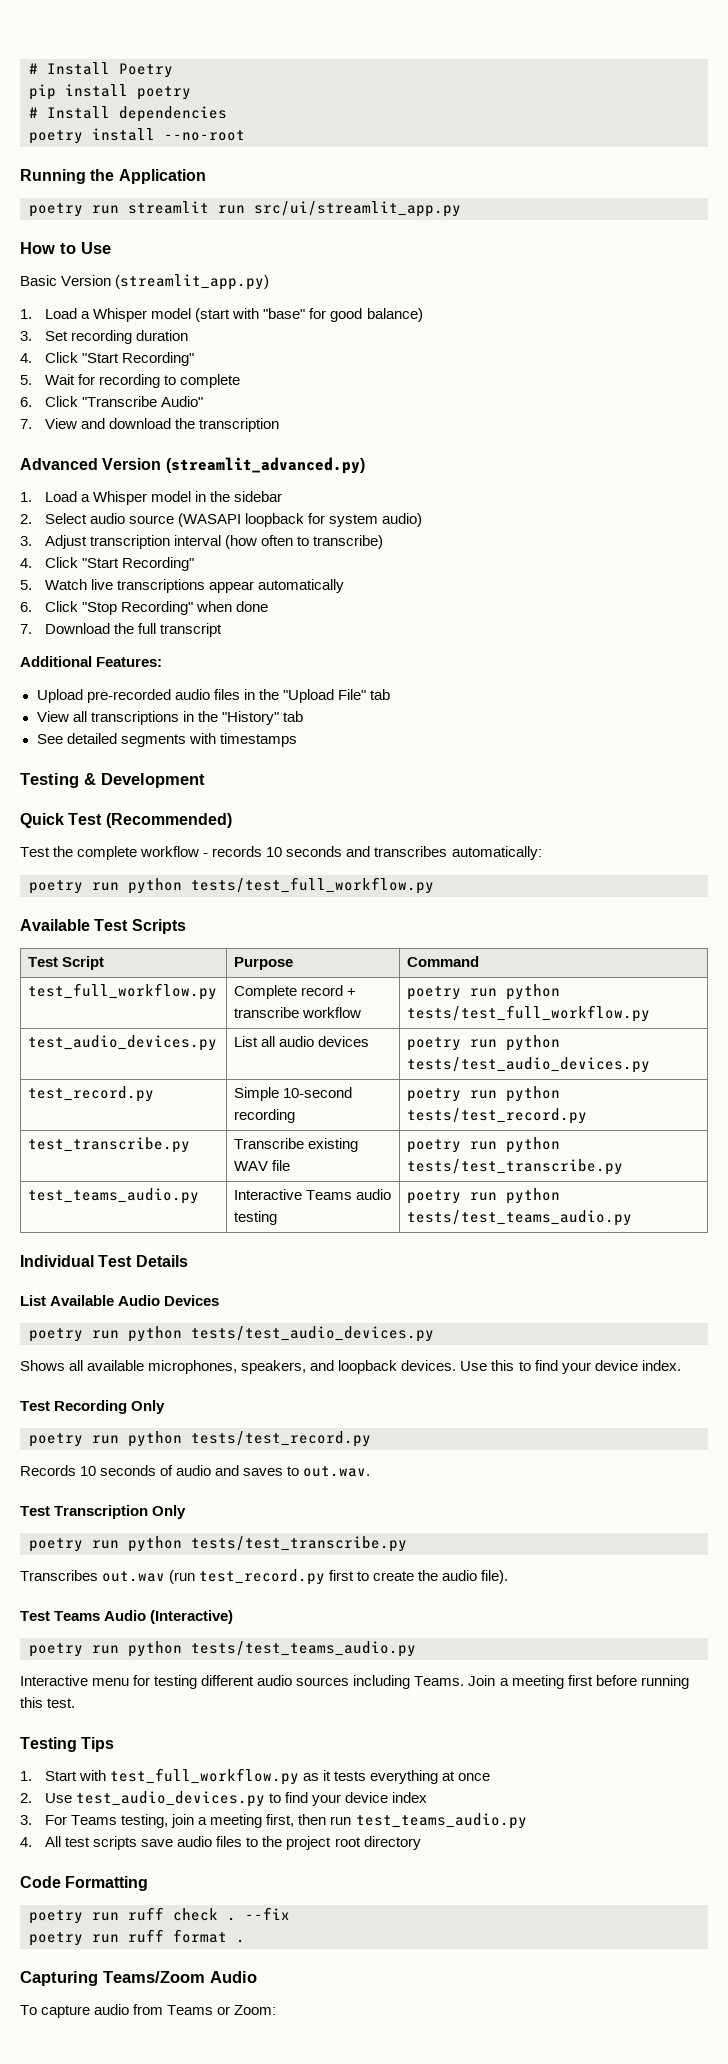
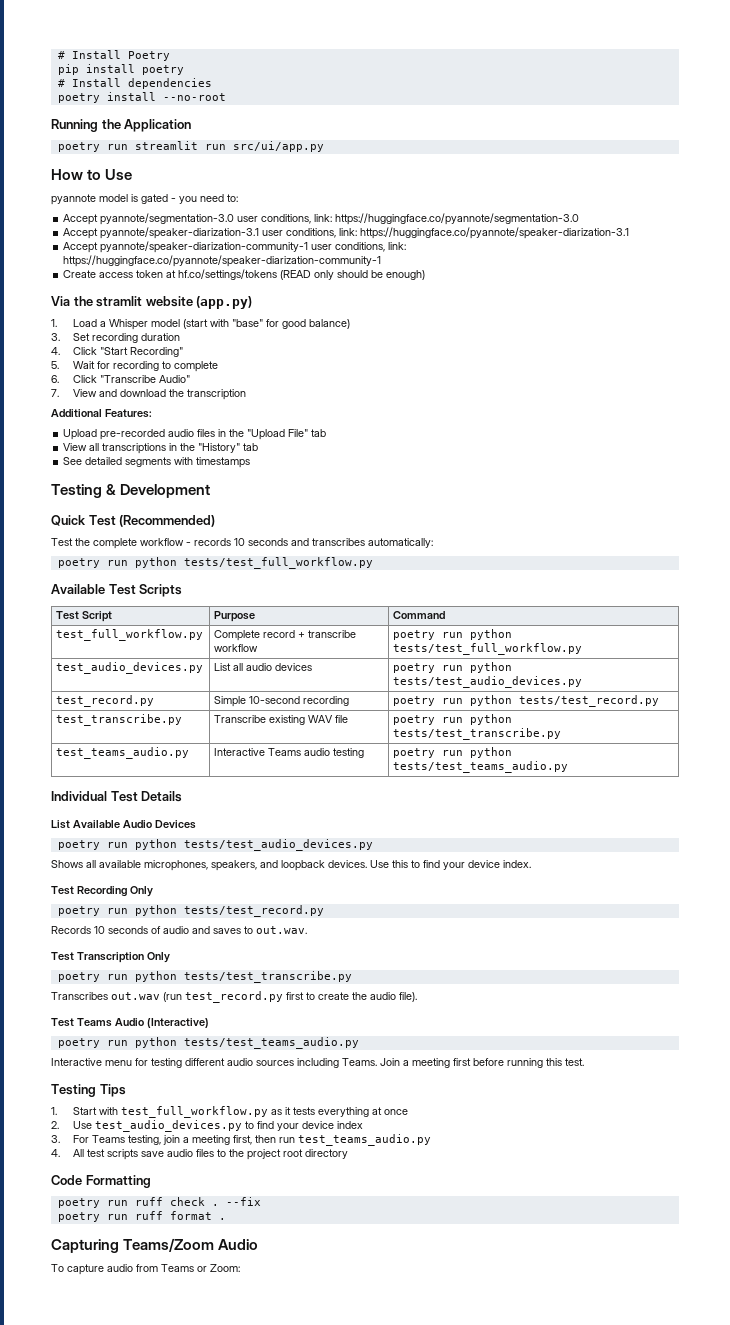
- poetry run streamlit run src/ui/streamlit_app.py
+ poetry run streamlit run src/ui/app.py
- Basic Version (streamlit_app.py)
+ pyannote model is gated - you need to:
+ Accept pyannote/segmentation-3.0 user conditions, link: https://huggingface.co/pyannote/segmentation-3.0
+ Accept pyannote/speaker-diarization-3.1 user conditions, link: https://huggingface.co/pyannote/speaker-diarization-3.1
+ Accept pyannote/speaker-diarization-community-1 user conditions, link: https://huggingface.co/pyannote/speaker-diarization-community-1
+ Create access token at hf.co/settings/tokens (READ only should be enough)
+ Via the stramlit website (app.py)
- Advanced Version (streamlit_advanced.py)
- 1. Load a Whisper model in the sidebar
- 2. Select audio source (WASAPI loopback for system audio)
- 3. Adjust transcription interval (how often to transcribe)
- 4. Click "Start Recording"
- 5. Watch live transcriptions appear automatically
- 6. Click "Stop Recording" when done
- 7. Download the full transcript

